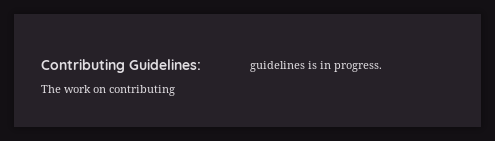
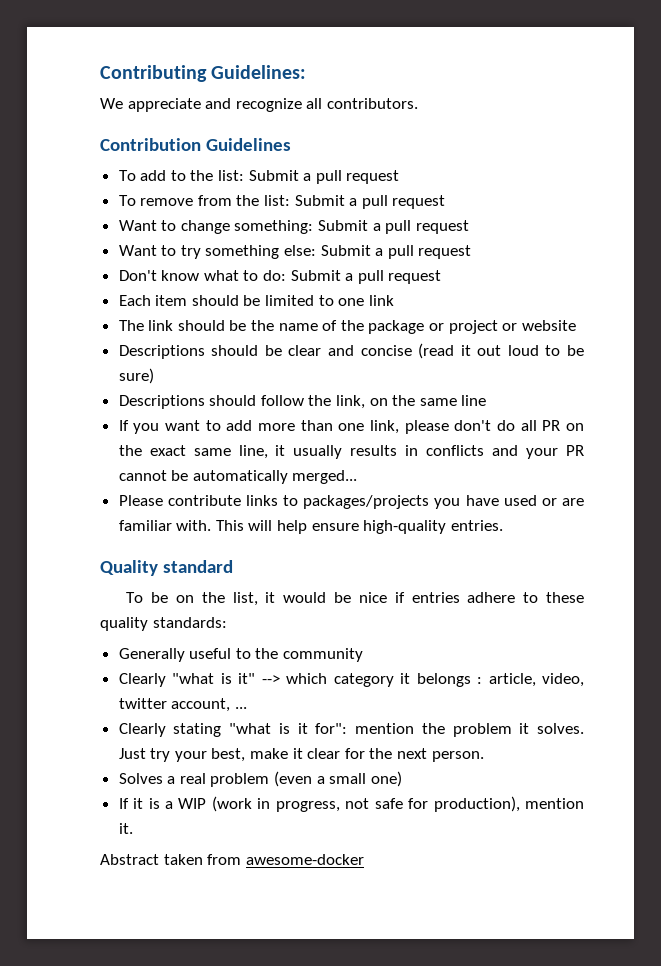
- The work on contributing guidelines is in progress.
+ We appreciate and recognize all contributors.
+ Contribution Guidelines
+ To add to the list: Submit a pull request
+ To remove from the list: Submit a pull request
+ Want to change something: Submit a pull request
+ Want to try something else: Submit a pull request
+ Don't know what to do: Submit a pull request
+ Each item should be limited to one link
+ The link should be the name of the package or project or website
+ Descriptions should be clear and concise (read it out loud to be sure)
+ Descriptions should follow the link, on the same line
+ If you want to add more than one link, please don't do all PR on the exact same line, it usually results in conflicts and your PR cannot be automatically merged...
+ Please contribute links to packages/projects you have used or are familiar with. This will help ensure high-quality entries.
+ Quality standard
+ To be on the list, it would be nice if entries adhere to these quality standards:
+ Generally useful to the community
+ Clearly "what is it" --> which category it belongs : article, video, twitter account, ...
+ Clearly stating "what is it for": mention the problem it solves. Just try your best, make it clear for the next person.
+ Solves a real problem (even a small one)
+ If it is a WIP (work in progress, not safe for production), mention it.
+ Abstract taken from awesome-docker

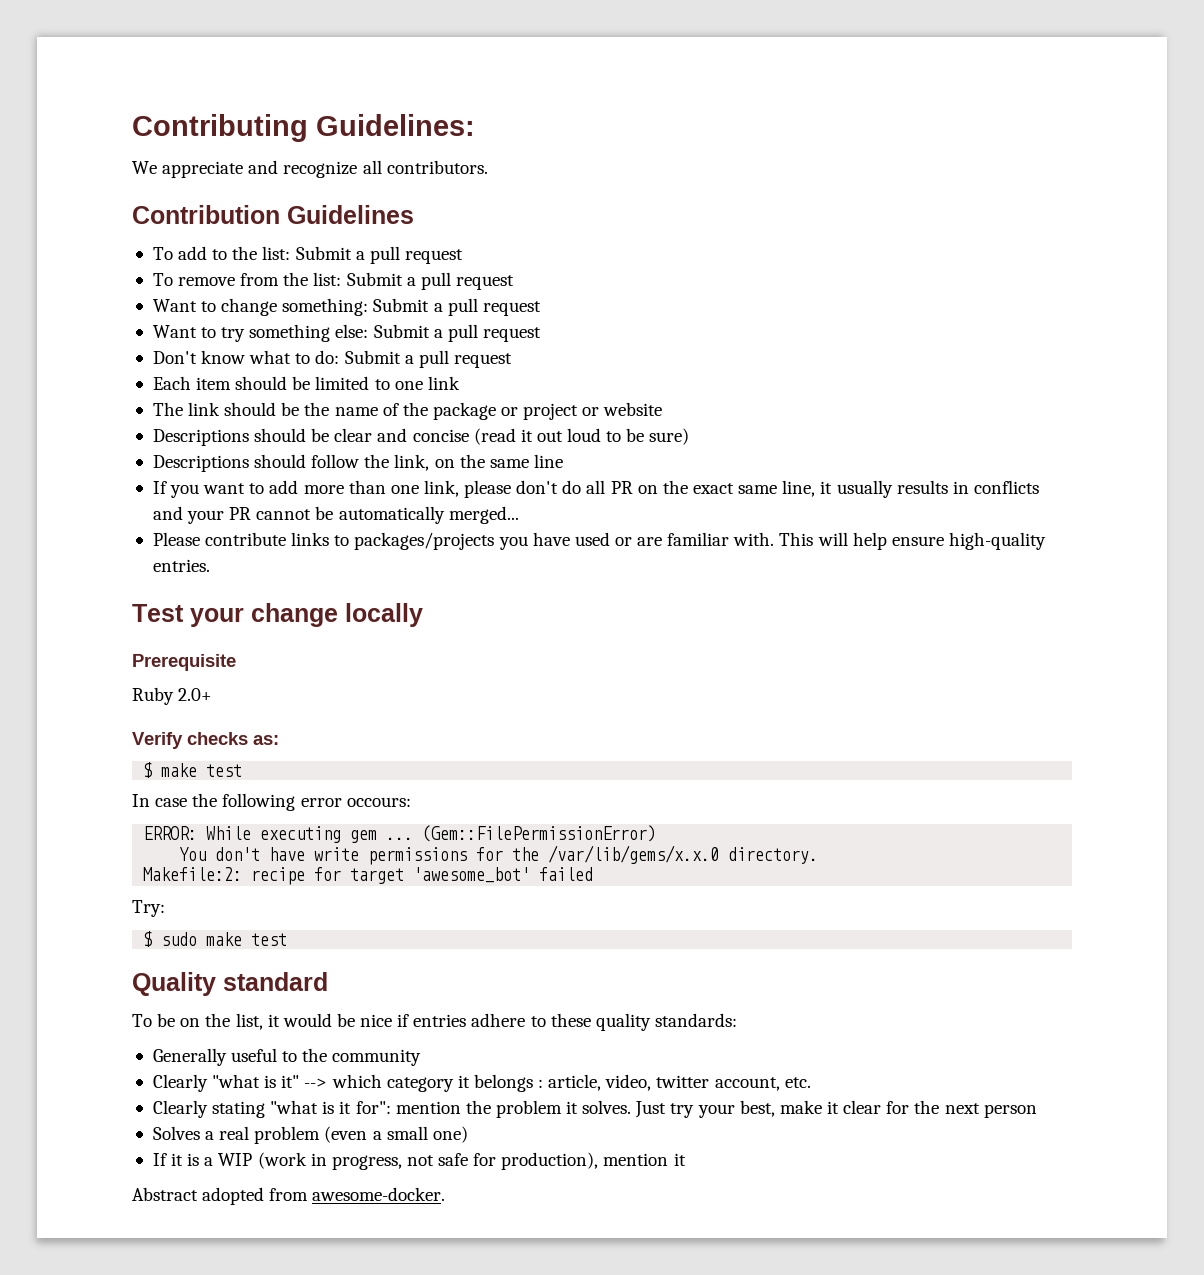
+ Test your change locally
+ Prerequisite
+ Ruby 2.0+
+ Verify checks as:
+ $ make test
+ In case the following error occours:
+ ERROR: While executing gem ... (Gem::FilePermissionError)
+ You don't have write permissions for the /var/lib/gems/x.x.0 directory.
+ Makefile:2: recipe for target 'awesome_bot' failed
+ Try:
+ $ sudo make test
- Clearly "what is it" --> which category it belongs : article, video, twitter account, ...
+ Clearly "what is it" --> which category it belongs : article, video, twitter account, etc.
- Just try your best, make it clear for the next person.
+ Just try your best, make it clear for the next person
- If it is a WIP (work in progress, not safe for production), mention it.
+ If it is a WIP (work in progress, not safe for production), mention it
- Abstract taken from awesome-docker
+ Abstract adopted from awesome-docker.

